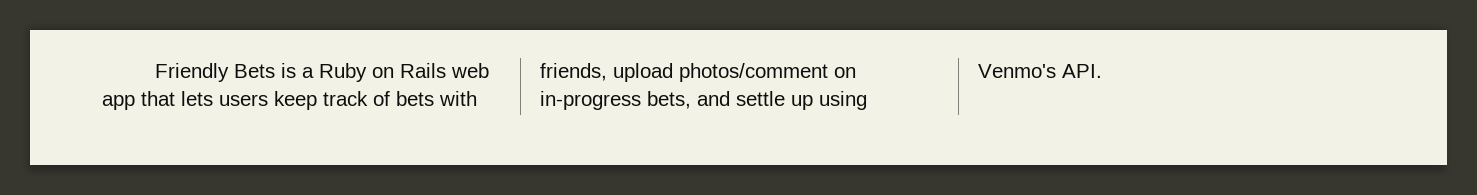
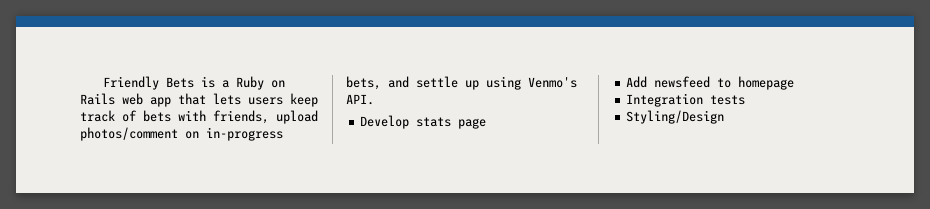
+ Develop stats page
+ Add newsfeed to homepage
+ Integration tests
+ Styling/Design

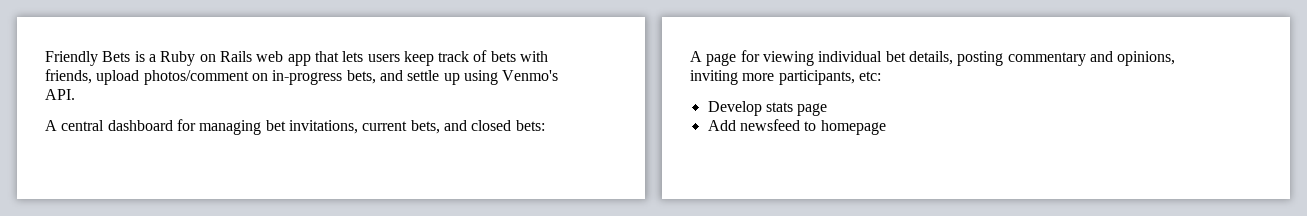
+ A central dashboard for managing bet invitations, current bets, and closed bets:
+ A page for viewing individual bet details, posting commentary and opinions, inviting more participants, etc:
- Integration tests
- Styling/Design

